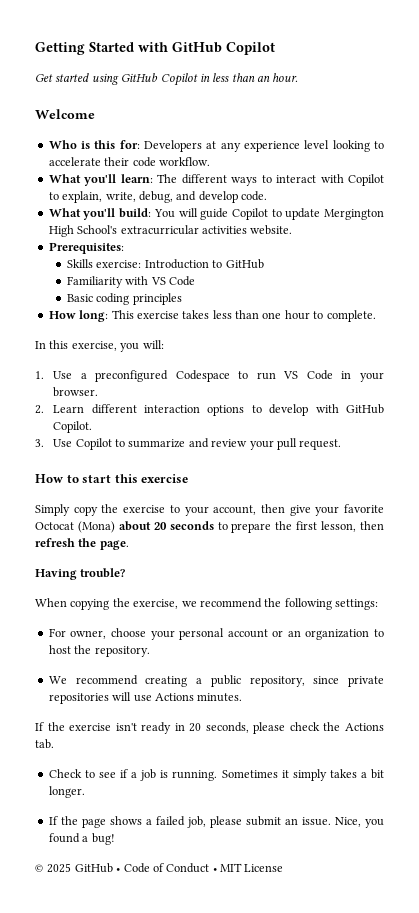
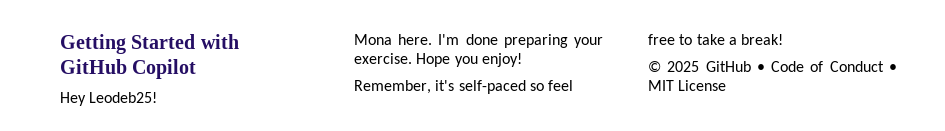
- Get started using GitHub Copilot in less than an hour.
- Welcome
- Who is this for: Developers at any experience level looking to accelerate their code workflow.
- What you'll learn: The different ways to interact with Copilot to explain, write, debug, and develop code.
- What you'll build: You will guide Copilot to update Mergington High School's extracurricular activities website.
- Prerequisites:
- Skills exercise: Introduction to GitHub
- Familiarity with VS Code
- Basic coding principles
- How long: This exercise takes less than one hour to complete.
- In this exercise, you will:
- 1. Use a preconfigured Codespace to run VS Code in your browser.
- 2. Learn different interaction options to develop with GitHub Copilot.
- 3. Use Copilot to summarize and review your pull request.
- How to start this exercise
- Simply copy the exercise to your account, then give your favorite Octocat (Mona) about 20 seconds to prepare the first lesson, then refresh the page.
- Having trouble?
- When copying the exercise, we recommend the following settings:
- For owner, choose your personal account or an organization to host the repository.
- We recommend creating a public repository, since private repositories will use Actions minutes.
- If the exercise isn't ready in 20 seconds, please check the Actions tab.
- Check to see if a job is running. Sometimes it simply takes a bit longer.
- If the page shows a failed job, please submit an issue. Nice, you found a bug!
+ Hey Leodeb25!
+ Mona here. I'm done preparing your exercise. Hope you enjoy!
+ Remember, it's self-paced so feel free to take a break!

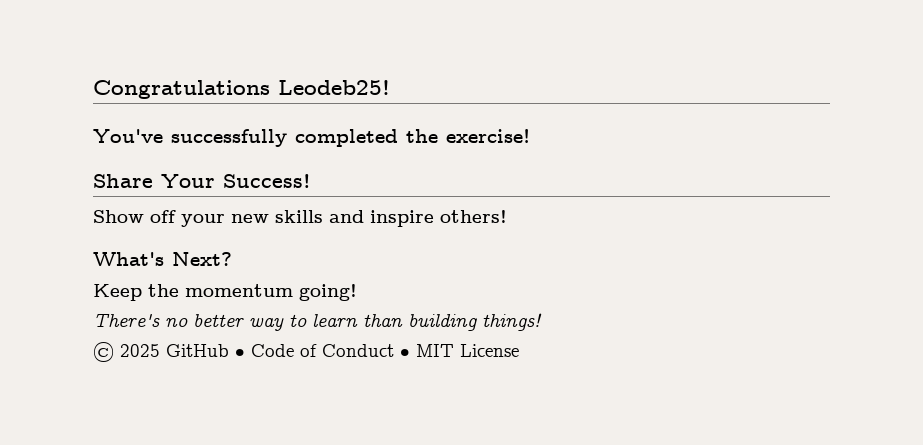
- Getting Started with GitHub Copilot
- Hey Leodeb25!
- Mona here. I'm done preparing your exercise. Hope you enjoy!
- Remember, it's self-paced so feel free to take a break!
+ Congratulations Leodeb25!
+ You've successfully completed the exercise!
+ Share Your Success!
+ Show off your new skills and inspire others!
+ What's Next?
+ Keep the momentum going!
+ There's no better way to learn than building things!

